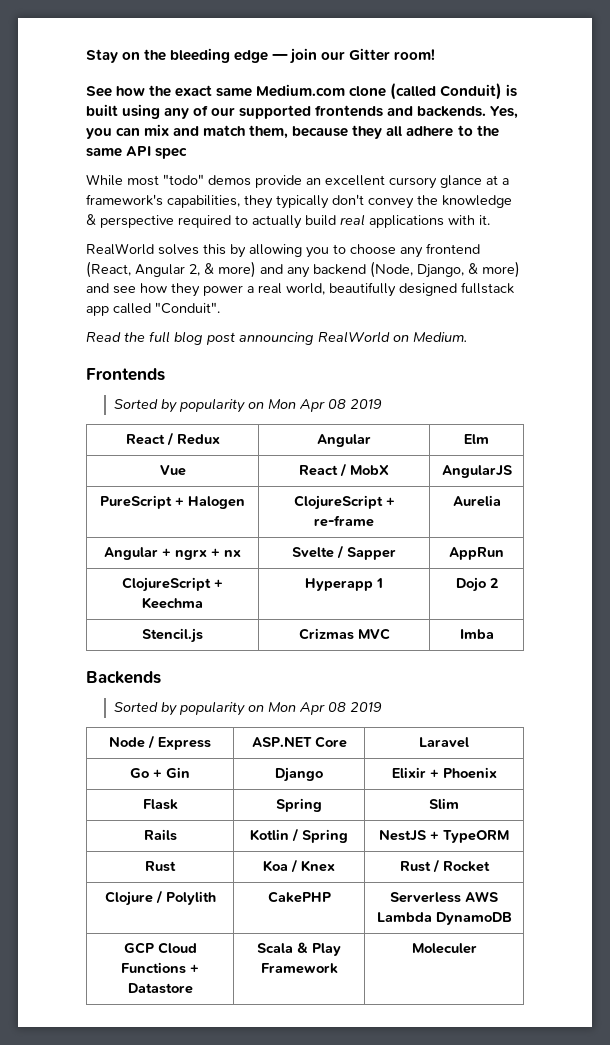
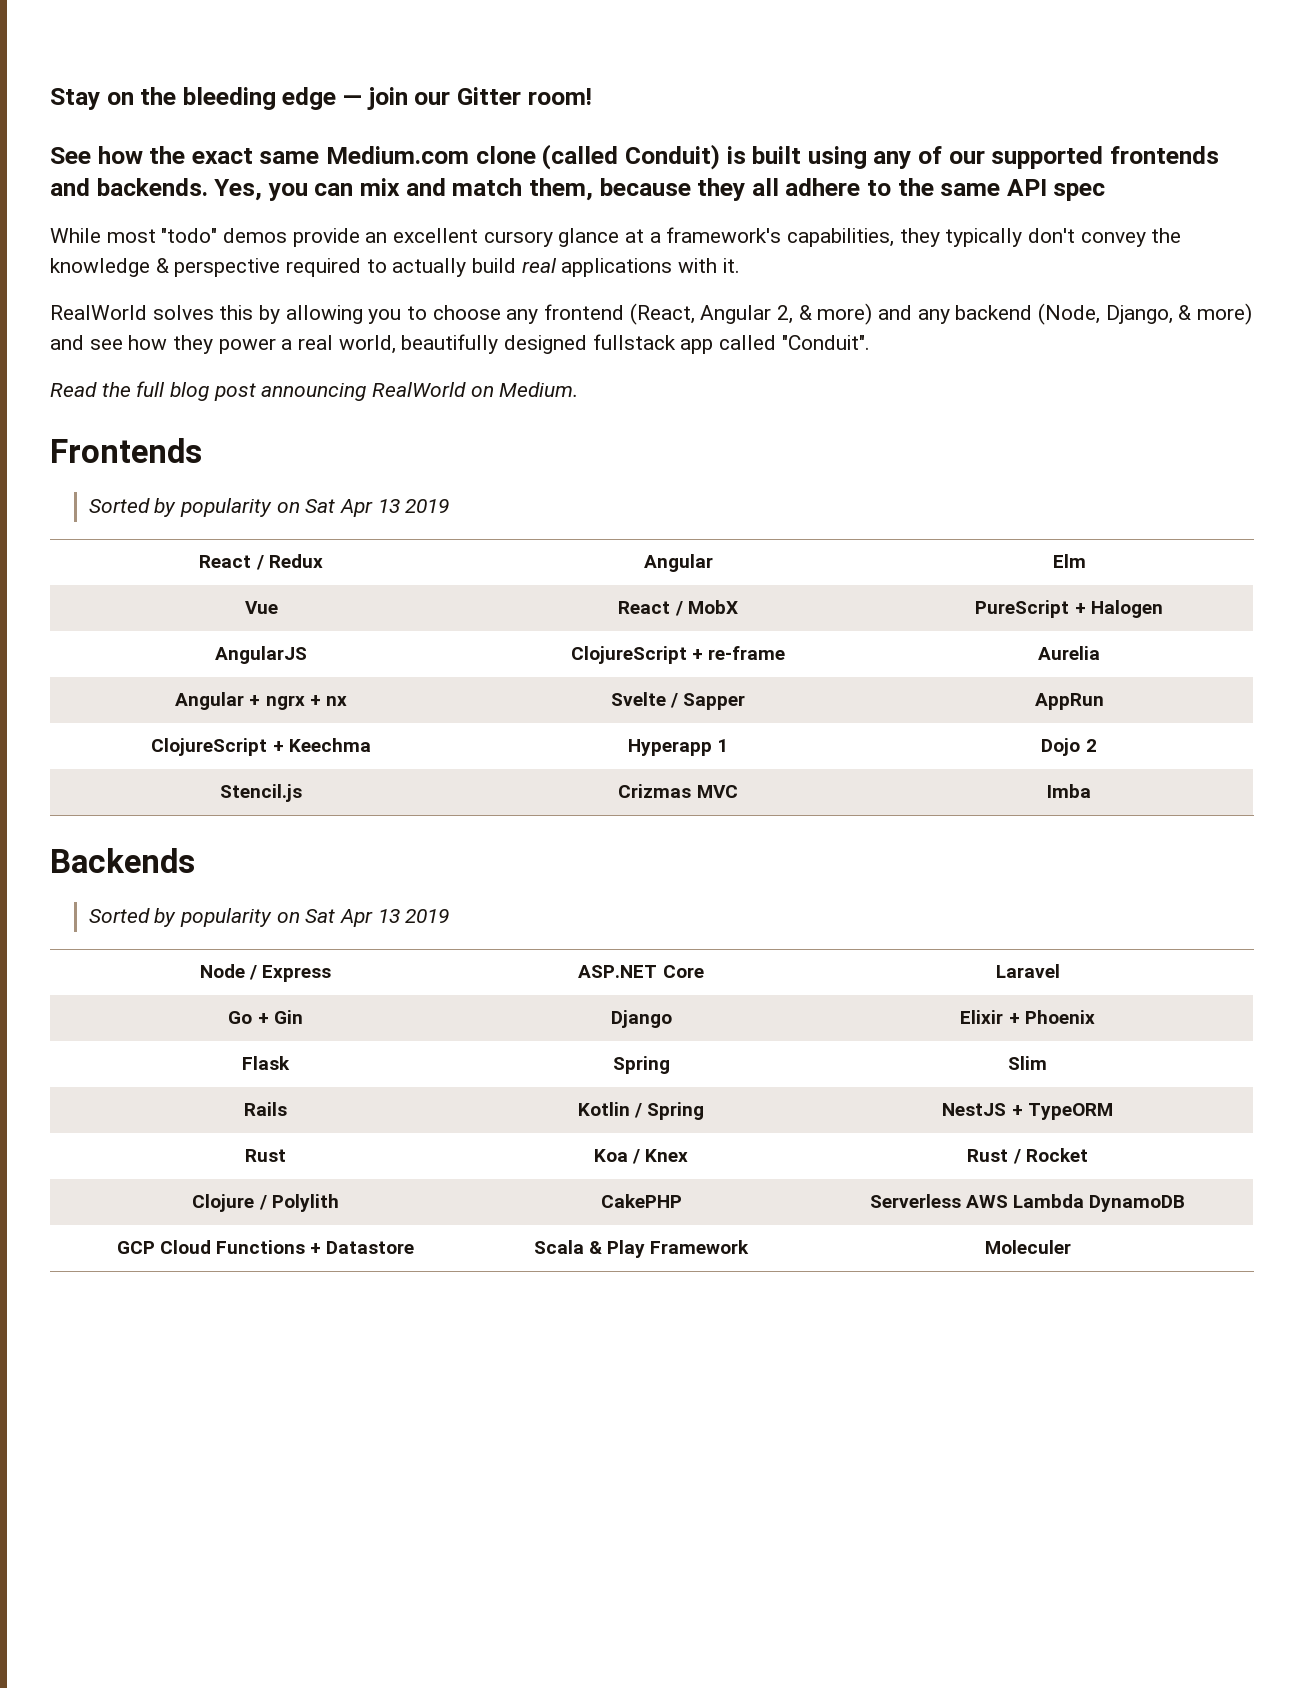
  Frontends
- Sorted by popularity on Mon Apr 08 2019
+ Sorted by popularity on Sat Apr 13 2019
- Vue | React / MobX | AngularJS
- PureScript + Halogen | ClojureScript + re-frame | Aurelia
+ Vue | React / MobX | PureScript + Halogen
+ AngularJS | ClojureScript + re-frame | Aurelia
  Backends
- Sorted by popularity on Mon Apr 08 2019
+ Sorted by popularity on Sat Apr 13 2019

